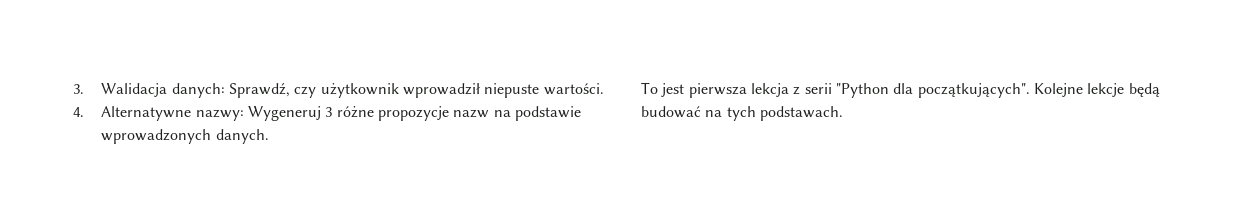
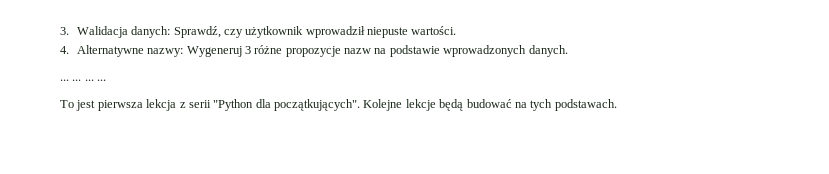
+ ... ... ... ...

